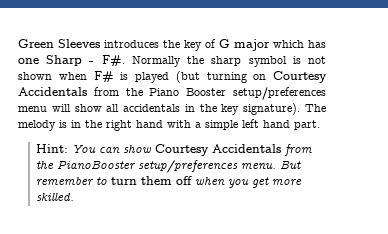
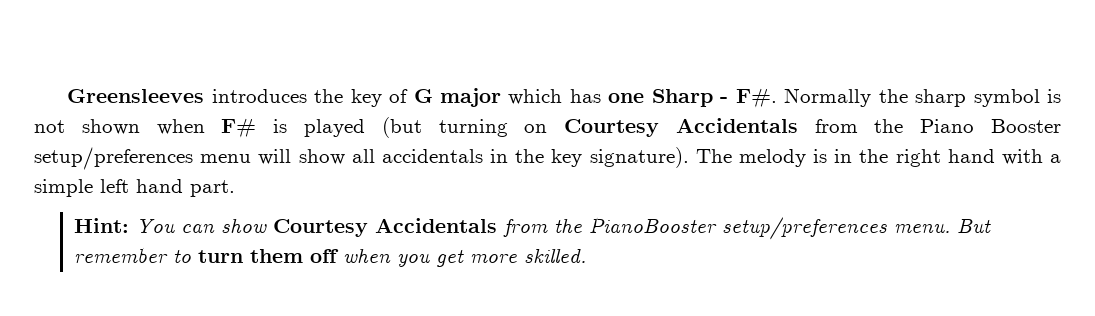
- Green Sleeves introduces the key of G major which has one Sharp - F#. Normally the sharp symbol is not shown when F# is played (but turning on Courtesy Accidentals from the Piano Booster setup/preferences menu will show all accidentals in the key signature).
+ Greensleeves introduces the key of G major which has one Sharp - F#. Normally the sharp symbol is not shown when F# is played (but turning on Courtesy Accidentals from the Piano Booster setup/preferences menu will show all accidentals in the key signature).

